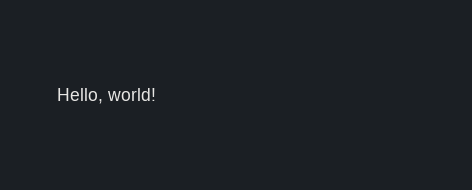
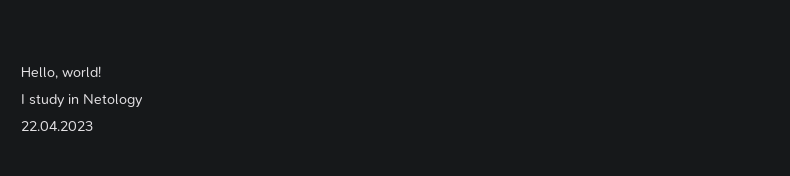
+ I study in Netology
+ 22.04.2023

